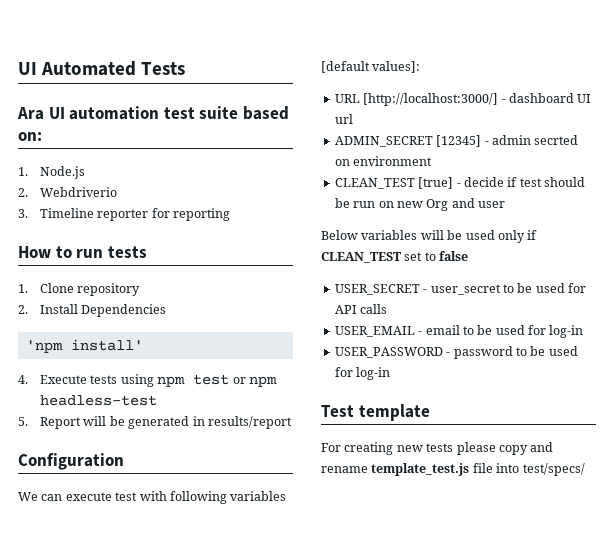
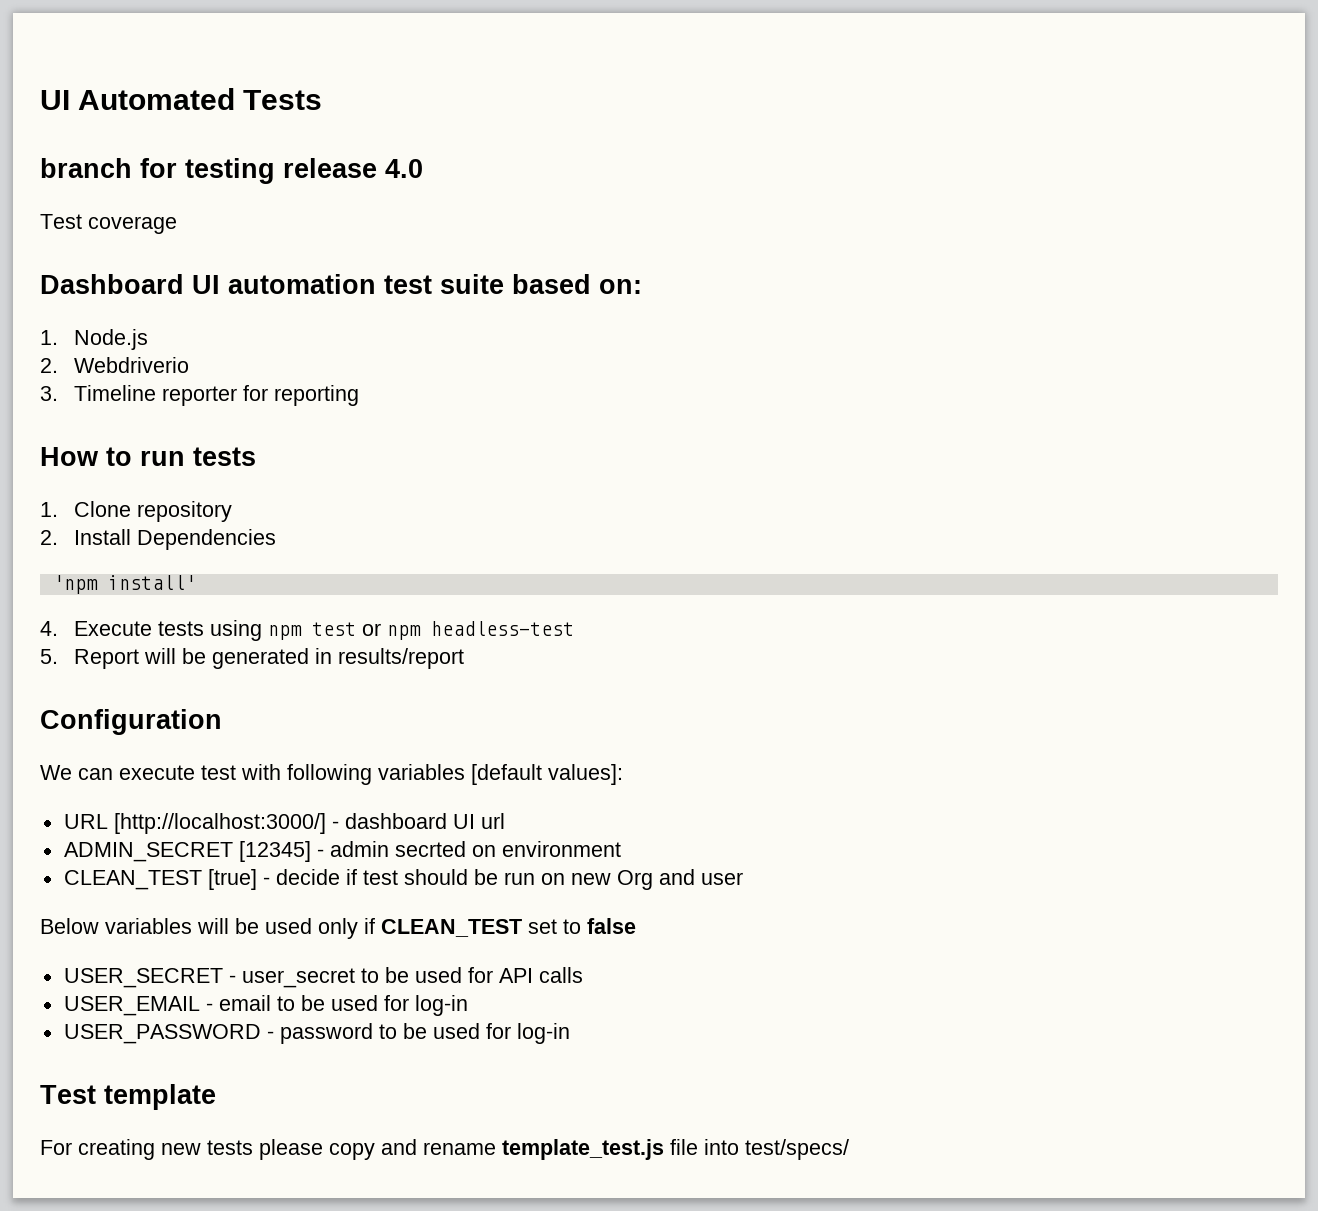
- Ara UI automation test suite based on:
+ branch for testing release 4.0
+ Test coverage
+ Dashboard UI automation test suite based on:

